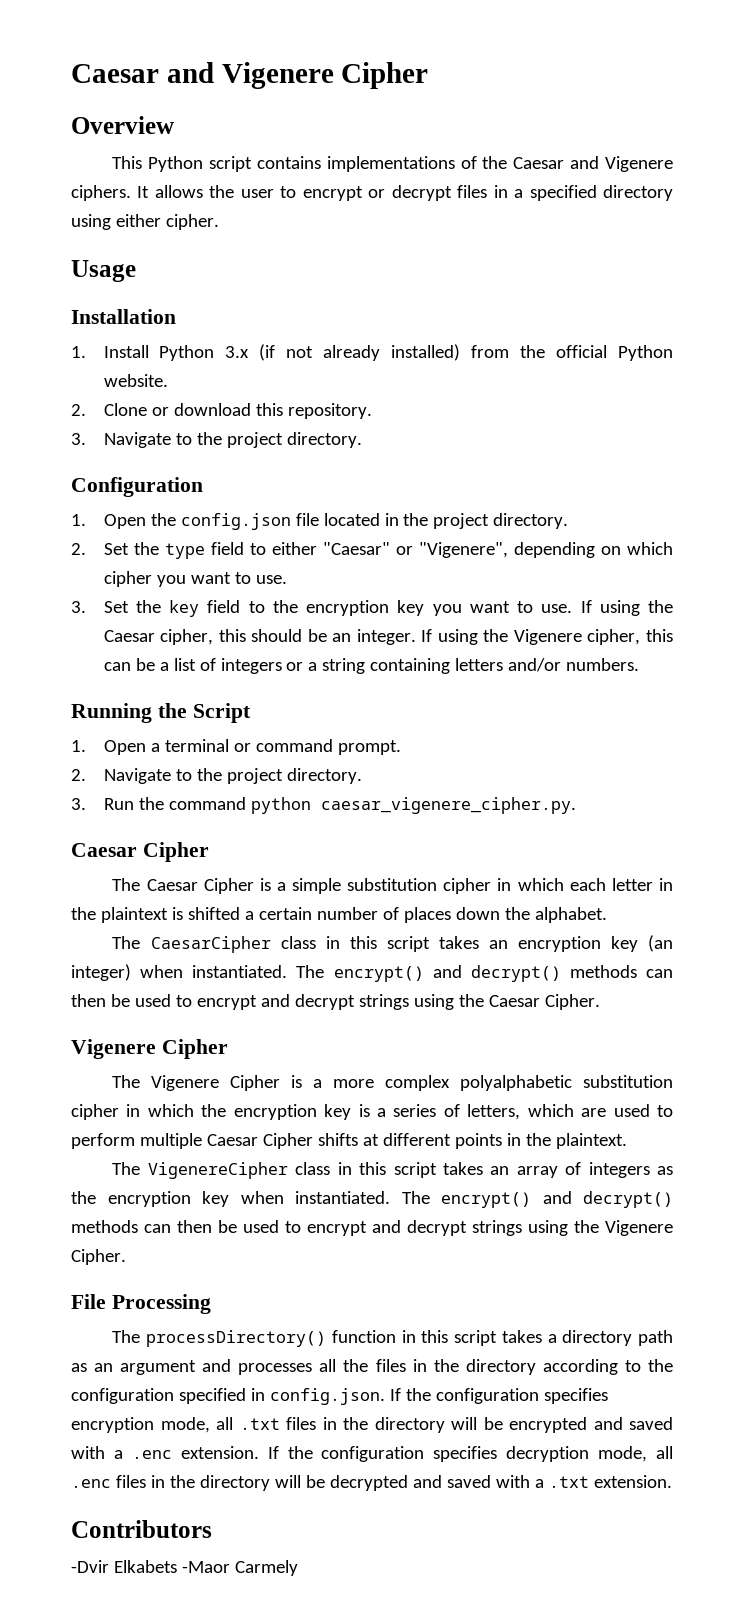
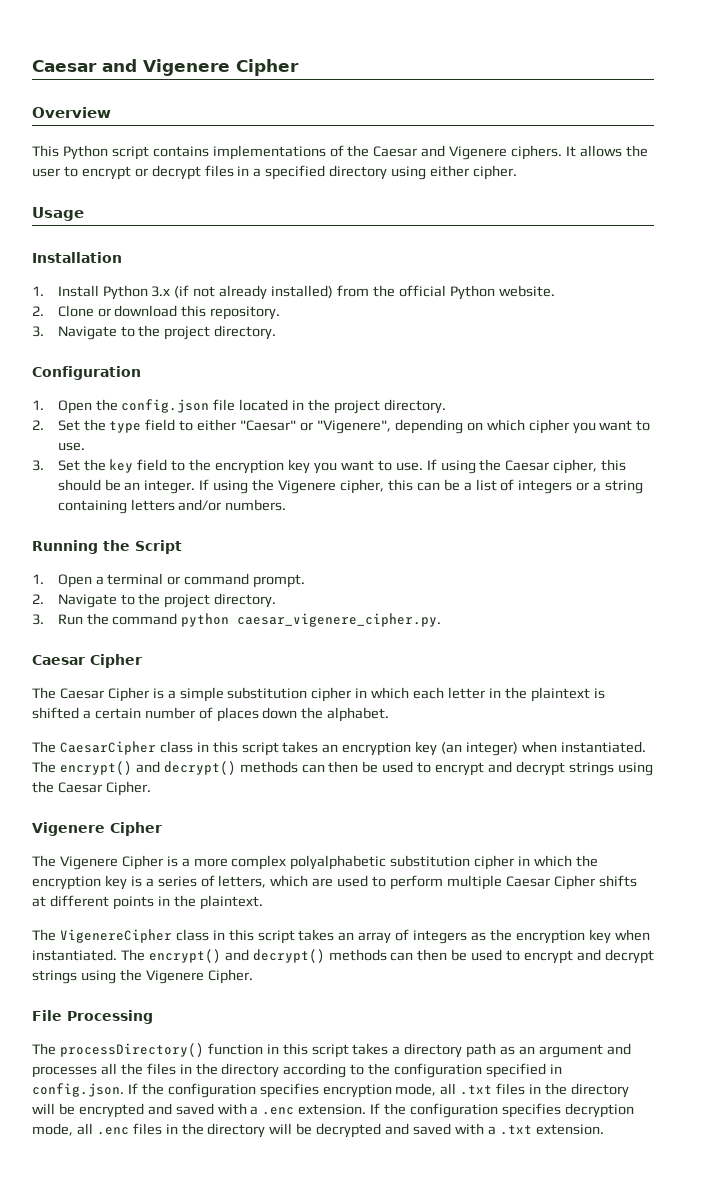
- Contributors
- -Dvir Elkabets -Maor Carmely

